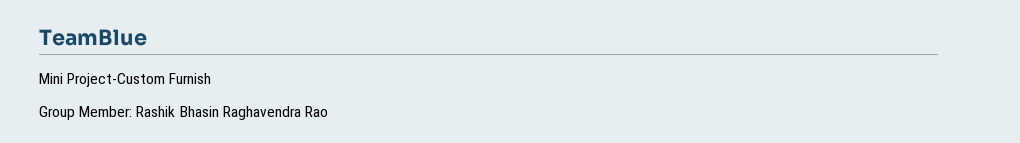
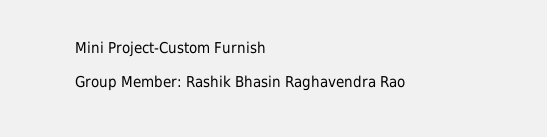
- TeamBlue

